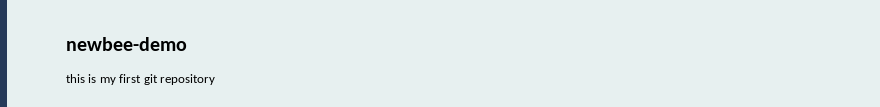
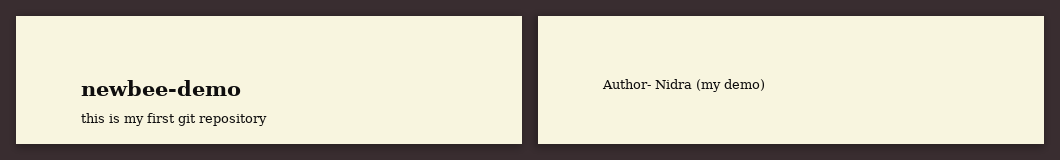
+ Author- Nidra (my demo)

